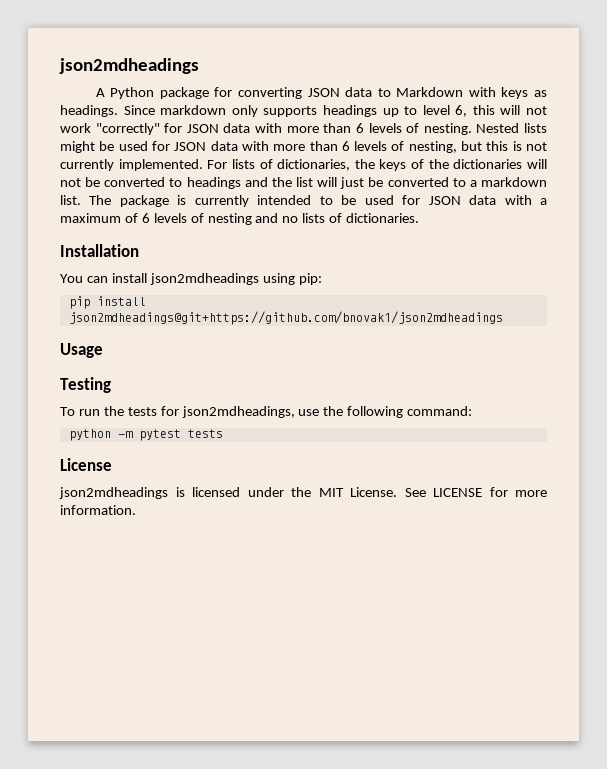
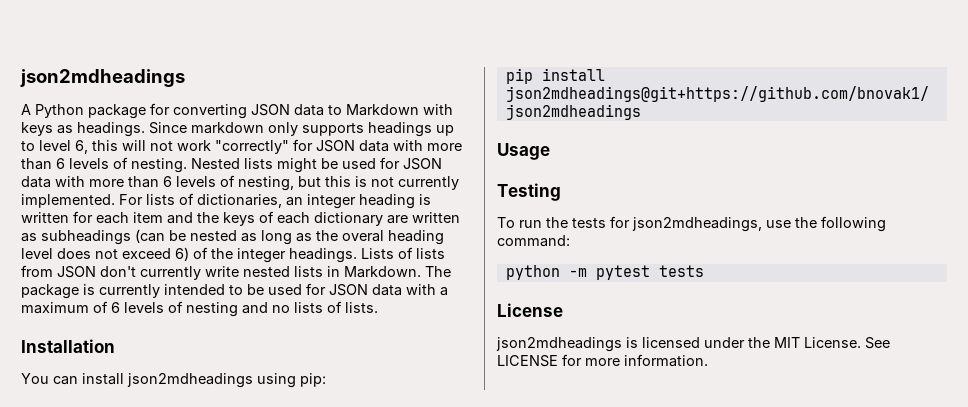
- For lists of dictionaries, the keys of the dictionaries will not be converted to headings and the list will just be converted to a markdown list.
+ For lists of dictionaries, an integer heading is written for each item and the keys of each dictionary are written as subheadings (can be nested as long as the overal heading level does not exceed 6) of the integer headings. Lists of lists from JSON don't currently write nested lists in Markdown.
- The package is currently intended to be used for JSON data with a maximum of 6 levels of nesting and no lists of dictionaries.
+ The package is currently intended to be used for JSON data with a maximum of 6 levels of nesting and no lists of lists.

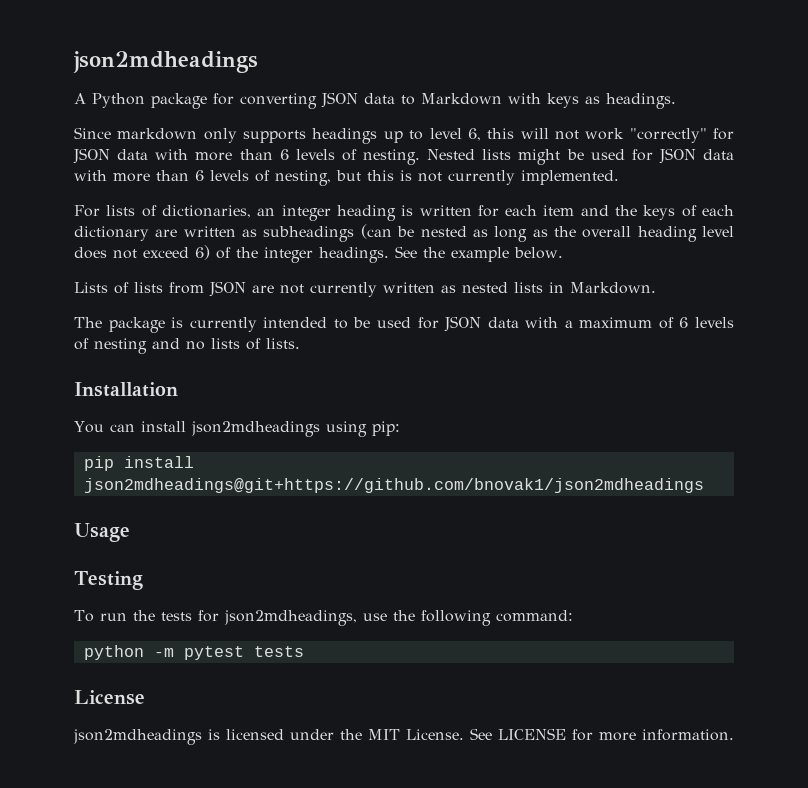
- A Python package for converting JSON data to Markdown with keys as headings. Since markdown only supports headings up to level 6, this will not work "correctly" for JSON data with more than 6 levels of nesting.
+ A Python package for converting JSON data to Markdown with keys as headings.
+ Since markdown only supports headings up to level 6, this will not work "correctly" for JSON data with more than 6 levels of nesting.
- Nested lists might be used for JSON data with more than 6 levels of nesting, but this is not currently implemented. For lists of dictionaries, an integer heading is written for each item and the keys of each dictionary are written as subheadings (can be nested as long as the overal heading level does not exceed 6) of the integer headings. Lists of lists from JSON don't currently write nested lists in Markdown. The package is currently intended to be used for JSON data with a maximum of 6 levels of nesting and no lists of lists.
+ Nested lists might be used for JSON data with more than 6 levels of nesting, but this is not currently implemented.
+ For lists of dictionaries, an integer heading is written for each item and the keys of each dictionary are written as subheadings (can be nested as long as the overall heading level does not exceed 6) of the integer headings. See the example below.
+ Lists of lists from JSON are not currently written as nested lists in Markdown.
+ The package is currently intended to be used for JSON data with a maximum of 6 levels of nesting and no lists of lists.

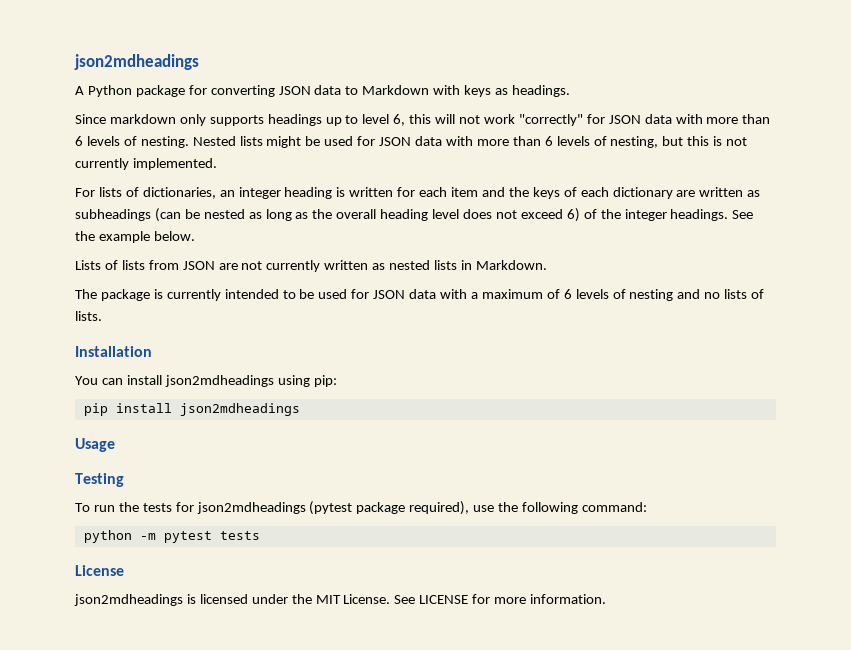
- pip install json2mdheadings@git+https://github.com/bnovak1/json2mdheadings
+ pip install json2mdheadings
- To run the tests for json2mdheadings, use the following command:
+ To run the tests for json2mdheadings (pytest package required), use the following command:

